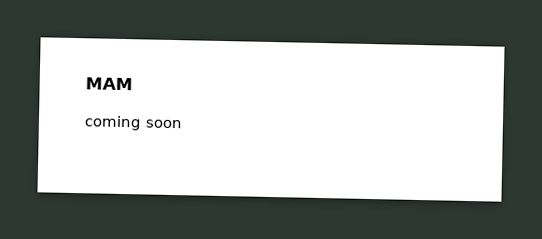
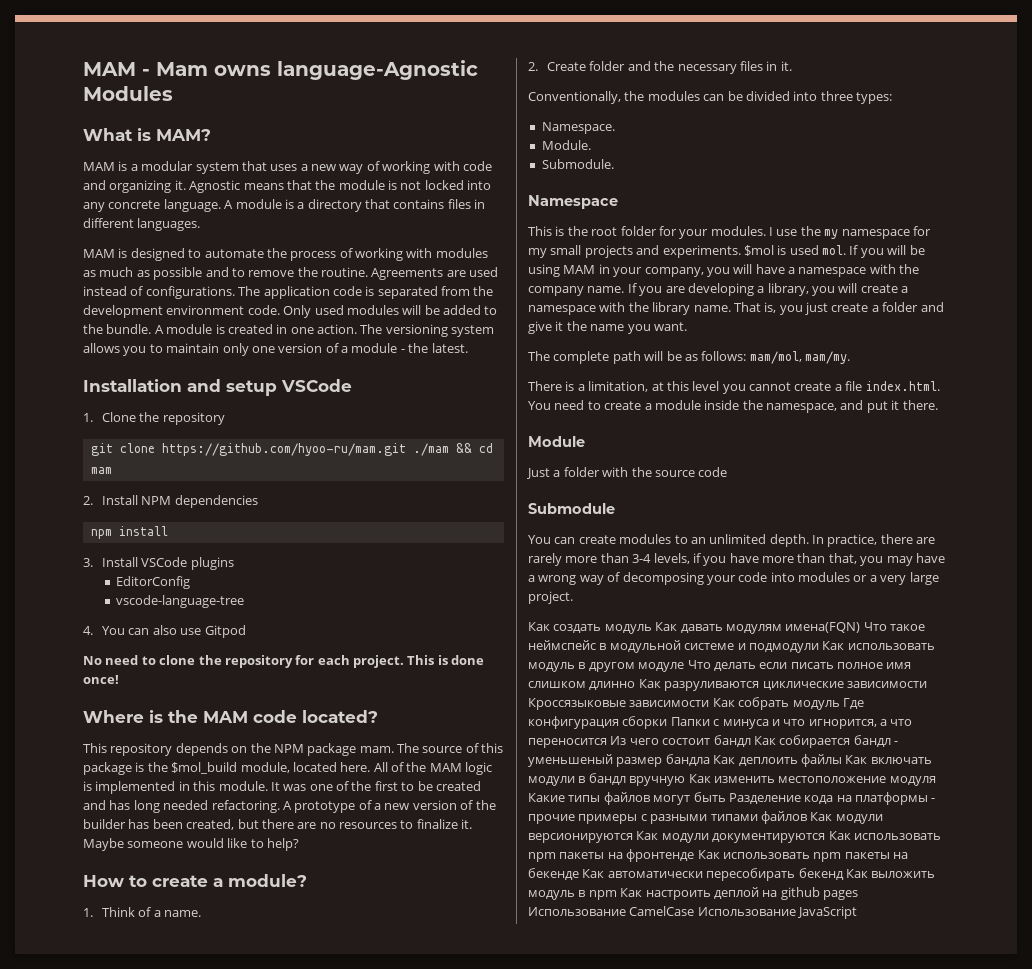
- MAM
- coming soon
+ MAM - Mam owns language-Agnostic Modules
+ What is MAM?
+ MAM is a modular system that uses a new way of working with code and organizing it. Agnostic means that the module is not locked into any concrete language. A module is a directory that contains files in different languages.
+ MAM is designed to automate the process of working with modules as much as possible and to remove the routine. Agreements are used instead of configurations. The application code is separated from the development environment code. Only used modules will be added to the bundle. A module is created in one action. The versioning system allows you to maintain only one version of a module - the latest.
+ Installation and setup VSCode
+ 1. Clone the repository
+ git clone https://github.com/hyoo-ru/mam.git ./mam && cd mam
+ 2. Install NPM dependencies
+ npm install
+ 3. Install VSCode plugins
+ EditorConfig
+ vscode-language-tree
+ 4. You can also use Gitpod
+ No need to clone the repository for each project. This is done once!
+ Where is the MAM code located?
+ This repository depends on the NPM package mam. The source of this package is the $mol_build module, located here. All of the MAM logic is implemented in this module. It was one of the first to be created and has long needed refactoring. A prototype of a new version of the builder has been created, but there are no resources to finalize it. Maybe someone would like to help?
+ How to create a module?
+ 1. Think of a name.
+ 2. Create folder and the necessary files in it.
+ Conventionally, the modules can be divided into three types:
+ Namespace.
+ Module.
+ Submodule.
+ Namespace
+ This is the root folder for your modules. I use the my namespace for my small projects and experiments. $mol is used mol. If you will be using MAM in your company, you will have a namespace with the company name. If you are developing a library, you will create a namespace with the library name. That is, you just create a folder and give it the name you want.
+ The complete path will be as follows: mam/mol, mam/my.
+ There is a limitation, at this level you cannot create a file index.html. You need to create a module inside the namespace, and put it there.
+ Module
+ Just a folder with the source code
+ Submodule
+ You can create modules to an unlimited depth. In practice, there are rarely more than 3-4 levels, if you have more than that, you may have a wrong way of decomposing your code into modules or a very large project.
+ Как создать модуль Как давать модулям имена(FQN) Что такое неймспейс в модульной системе и подмодули Как использовать модуль в другом модуле Что делать если писать полное имя слишком длинно Как разруливаются циклические зависимости Кроссязыковые зависимости Как собрать модуль Где конфигурация сборки Папки с минуса и что игнорится, а что переносится Из чего состоит бандл Как собирается бандл - уменьшеный размер бандла Как деплоить файлы Как включать модули в бандл вручную Как изменить местоположение модуля Какие типы файлов могут быть Разделение кода на платформы - прочие примеры с разными типами файлов Как модули версионируются Как модули документируются Как использовать npm пакеты на фронтенде Как использовать npm пакеты на бекенде Как автоматически пересобирать бекенд Как выложить модуль в npm Как настроить деплой на github pages Использование CamelCase Использование JavaScript

